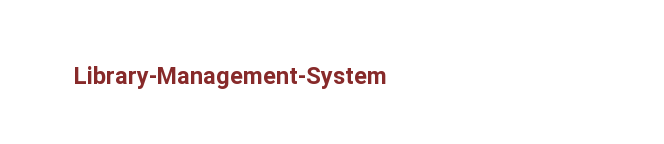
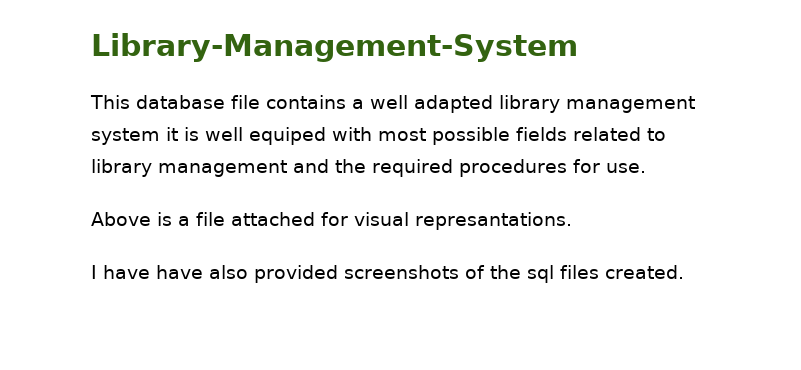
+ This database file contains a well adapted library management system it is well equiped with most possible fields related to library management and the required procedures for use.
+ Above is a file attached for visual represantations.
+ I have have also provided screenshots of the sql files created.

